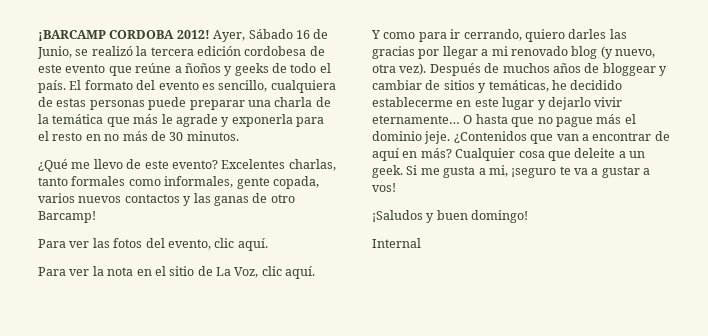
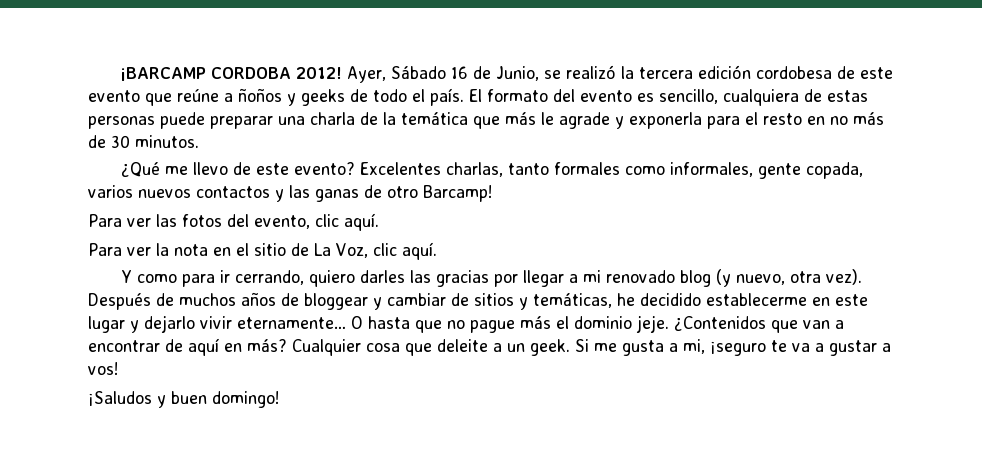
- Internal

